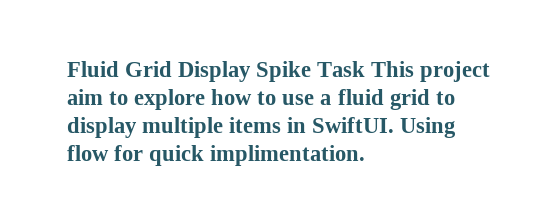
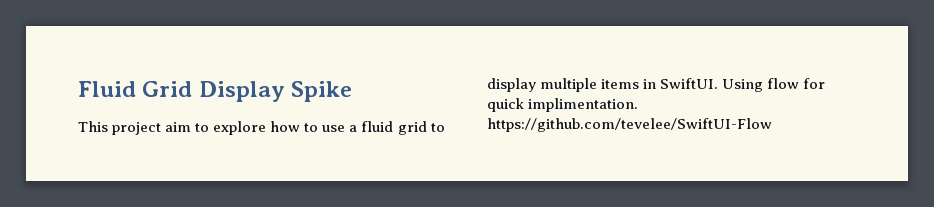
- Fluid Grid Display Spike Task This project aim to explore how to use a fluid grid to display multiple items in SwiftUI.
+ Fluid Grid Display Spike
+ This project aim to explore how to use a fluid grid to display multiple items in SwiftUI.
- Using flow for quick implimentation.
+ Using flow for quick implimentation. https://github.com/tevelee/SwiftUI-Flow

